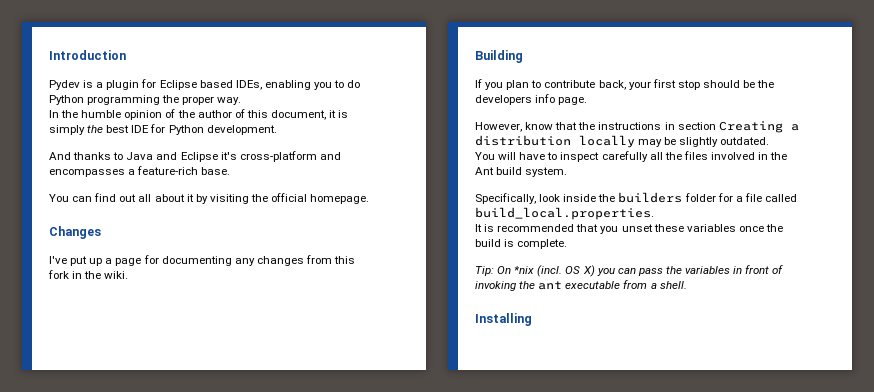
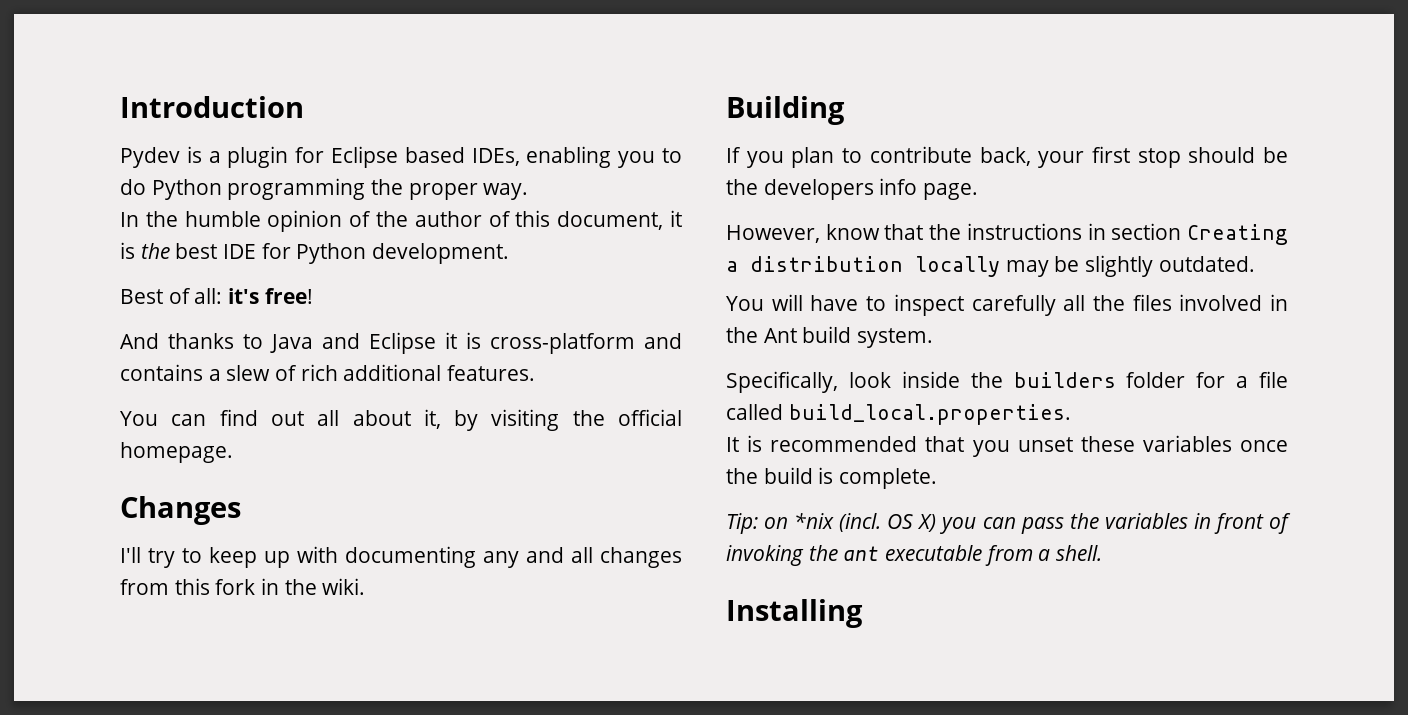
- In the humble opinion of the author of this document, it is simply the best IDE for Python development.
+ In the humble opinion of the author of this document, it is the best IDE for Python development.
+ Best of all: it's free!
- And thanks to Java and Eclipse it's cross-platform and encompasses a feature-rich base.
+ And thanks to Java and Eclipse it is cross-platform and contains a slew of rich additional features.
- You can find out all about it by visiting the official homepage.
+ You can find out all about it, by visiting the official homepage.
- I've put up a page for documenting any changes from this fork in the wiki.
+ I'll try to keep up with documenting any and all changes from this fork in the wiki.
- Tip: On *nix (incl. OS X) you can pass the variables in front of invoking the ant executable from a shell.
+ Tip: on *nix (incl. OS X) you can pass the variables in front of invoking the ant executable from a shell.

